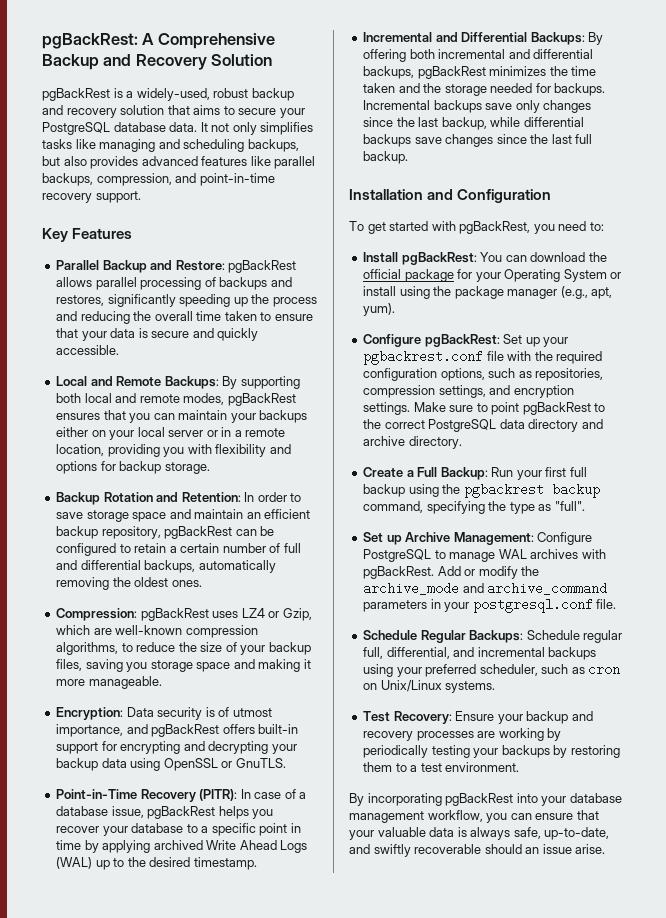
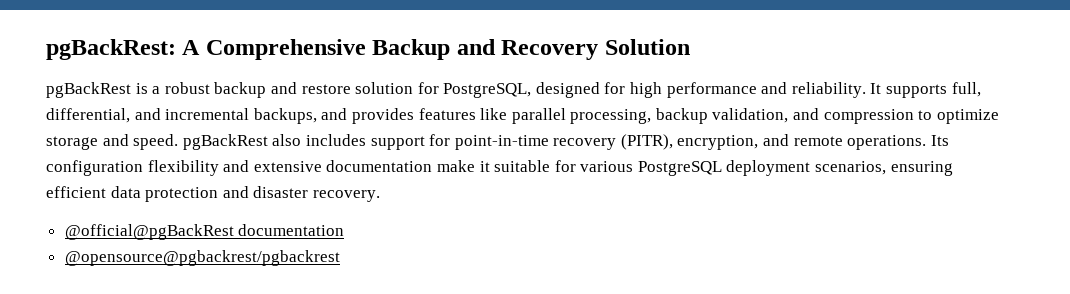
- pgBackRest is a widely-used, robust backup and recovery solution that aims to secure your PostgreSQL database data. It not only simplifies tasks like managing and scheduling backups, but also provides advanced features like parallel backups, compression, and point-in-time recovery support.
- Key Features
- Parallel Backup and Restore: pgBackRest allows parallel processing of backups and restores, significantly speeding up the process and reducing the overall time taken to ensure that your data is secure and quickly accessible.
- Local and Remote Backups: By supporting both local and remote modes, pgBackRest ensures that you can maintain your backups either on your local server or in a remote location, providing you with flexibility and options for backup storage.
- Backup Rotation and Retention: In order to save storage space and maintain an efficient backup repository, pgBackRest can be configured to retain a certain number of full and differential backups, automatically removing the oldest ones.
- Compression: pgBackRest uses LZ4 or Gzip, which are well-known compression algorithms, to reduce the size of your backup files, saving you storage space and making it more manageable.
- Encryption: Data security is of utmost importance, and pgBackRest offers built-in support for encrypting and decrypting your backup data using OpenSSL or GnuTLS.
- Point-in-Time Recovery (PITR): In case of a database issue, pgBackRest helps you recover your database to a specific point in time by applying archived Write Ahead Logs (WAL) up to the desired timestamp.
- Incremental and Differential Backups: By offering both incremental and differential backups, pgBackRest minimizes the time taken and the storage needed for backups. Incremental backups save only changes since the last backup, while differential backups save changes since the last full backup.
- Installation and Configuration
- To get started with pgBackRest, you need to:
- Install pgBackRest: You can download the official package for your Operating System or install using the package manager (e.g., apt, yum).
- Configure pgBackRest: Set up your pgbackrest.conf file with the required configuration options, such as repositories, compression settings, and encryption settings. Make sure to point pgBackRest to the correct PostgreSQL data directory and archive directory.
- Create a Full Backup: Run your first full backup using the pgbackrest backup command, specifying the type as "full".
- Set up Archive Management: Configure PostgreSQL to manage WAL archives with pgBackRest. Add or modify the archive_mode and archive_command parameters in your postgresql.conf file.
- Schedule Regular Backups: Schedule regular full, differential, and incremental backups using your preferred scheduler, such as cron on Unix/Linux systems.
- Test Recovery: Ensure your backup and recovery processes are working by periodically testing your backups by restoring them to a test environment.
- By incorporating pgBackRest into your database management workflow, you can ensure that your valuable data is always safe, up-to-date, and swiftly recoverable should an issue arise.
+ pgBackRest is a robust backup and restore solution for PostgreSQL, designed for high performance and reliability. It supports full, differential, and incremental backups, and provides features like parallel processing, backup validation, and compression to optimize storage and speed. pgBackRest also includes support for point-in-time recovery (PITR), encryption, and remote operations. Its configuration flexibility and extensive documentation make it suitable for various PostgreSQL deployment scenarios, ensuring efficient data protection and disaster recovery.
+ @official@pgBackRest documentation
+ @opensource@pgbackrest/pgbackrest

